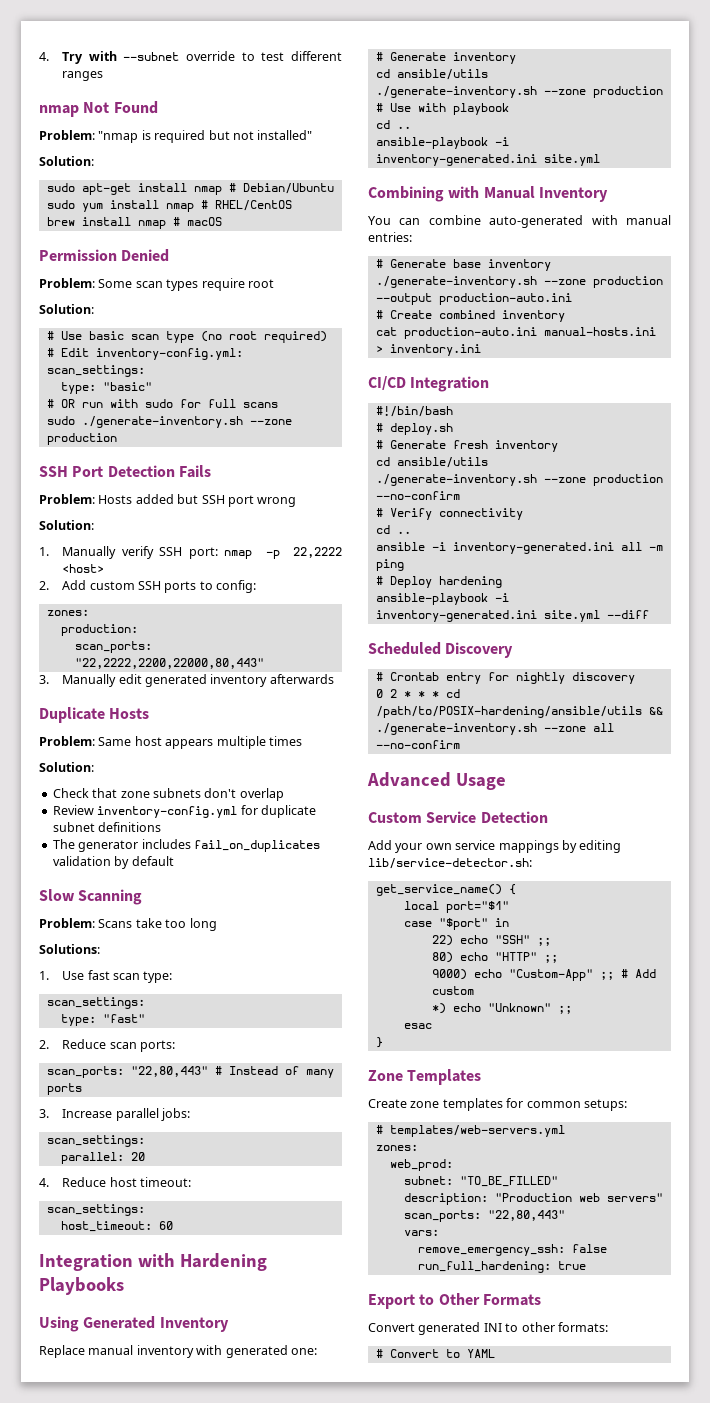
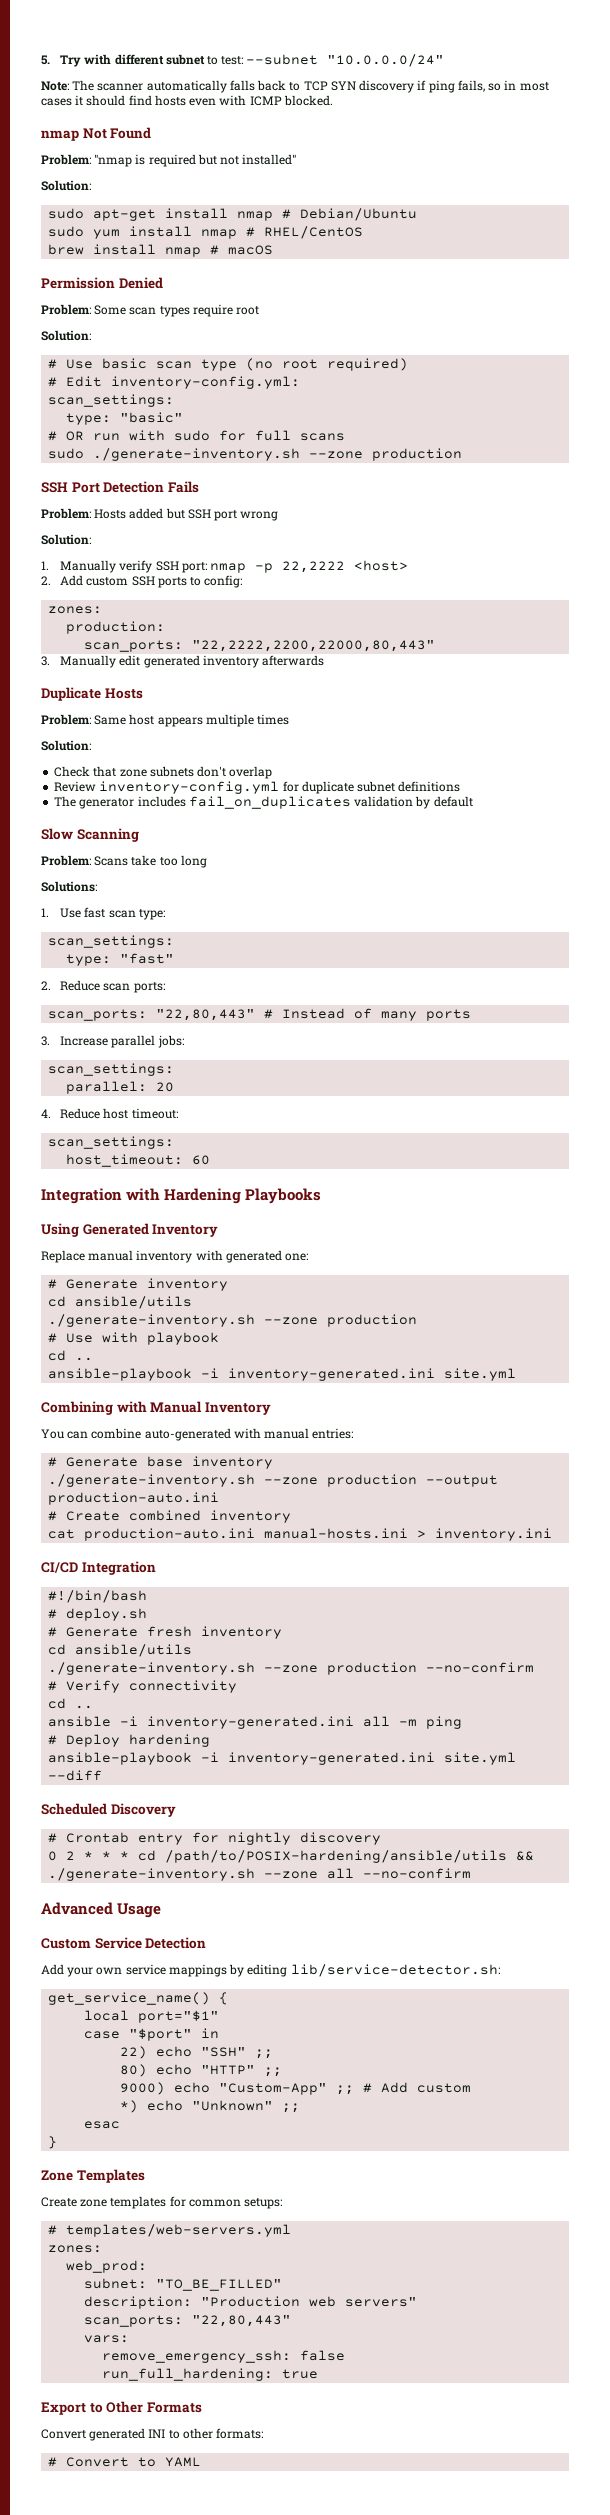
- 4. Try with --subnet override to test different ranges
+ 5. Try with different subnet to test: --subnet "10.0.0.0/24"
+ Note: The scanner automatically falls back to TCP SYN discovery if ping fails, so in most cases it should find hosts even with ICMP blocked.

